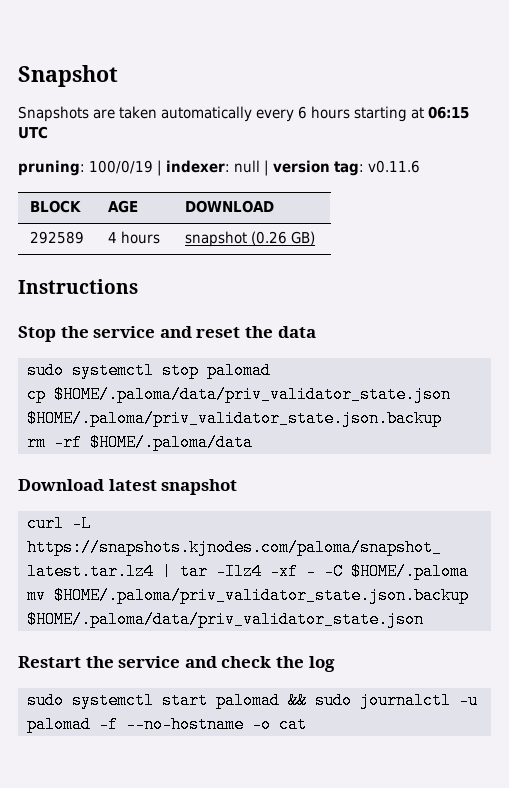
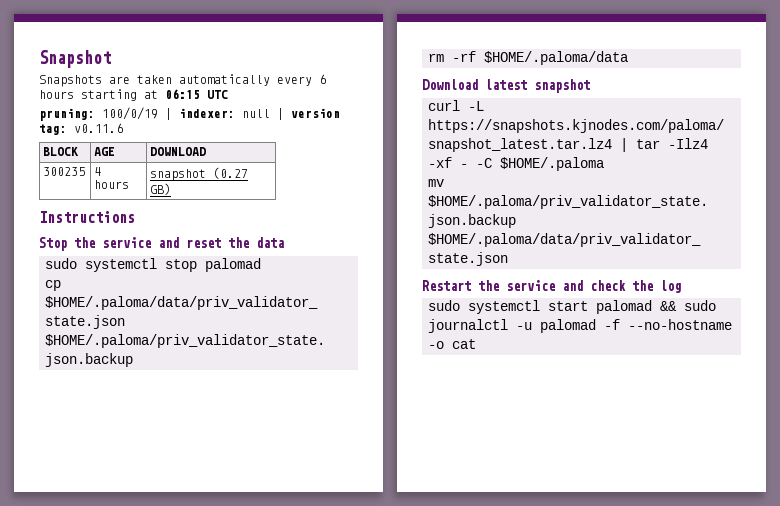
- 292589 | 4 hours | snapshot (0.26 GB)
+ 300235 | 4 hours | snapshot (0.27 GB)

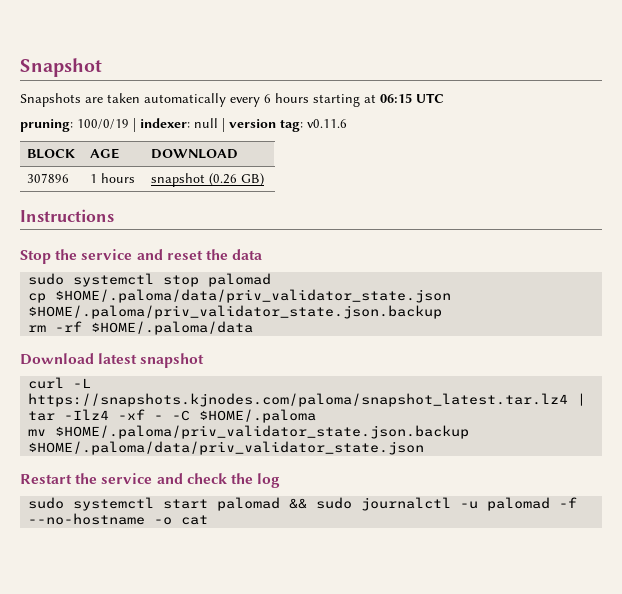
- 300235 | 4 hours | snapshot (0.27 GB)
+ 307896 | 1 hours | snapshot (0.26 GB)

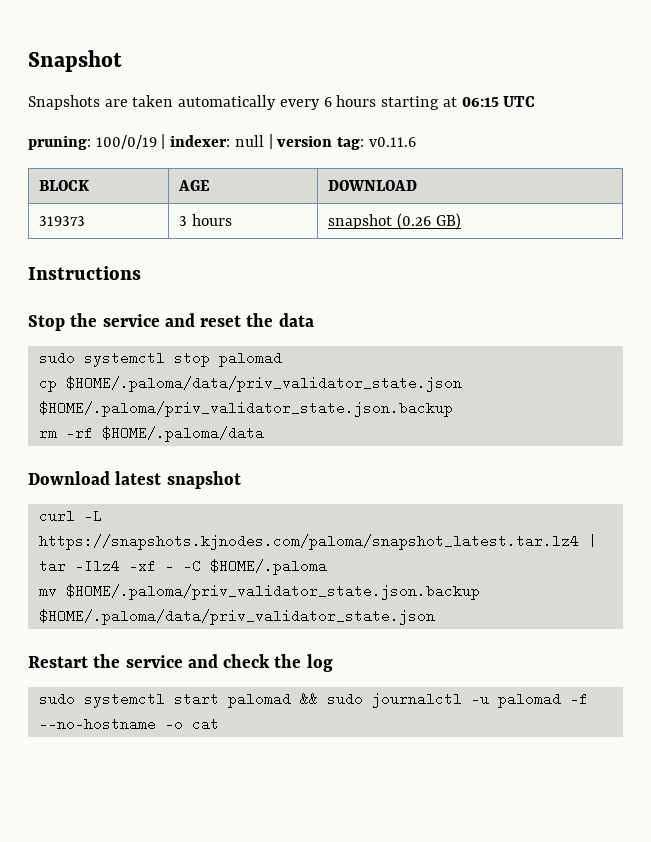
- 307896 | 1 hours | snapshot (0.26 GB)
+ 319373 | 3 hours | snapshot (0.26 GB)

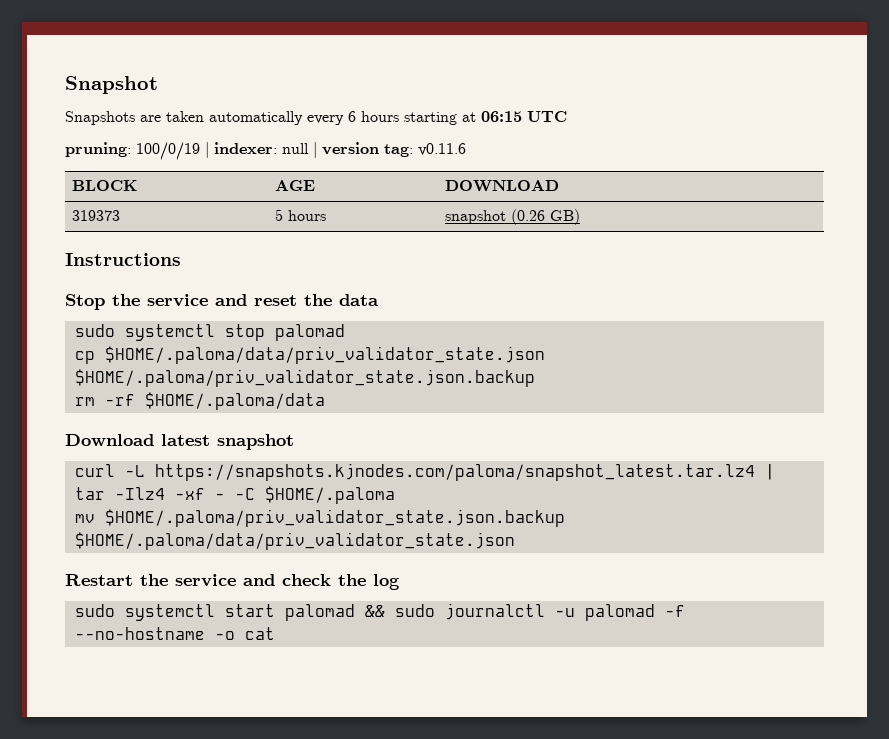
- 319373 | 3 hours | snapshot (0.26 GB)
+ 319373 | 5 hours | snapshot (0.26 GB)

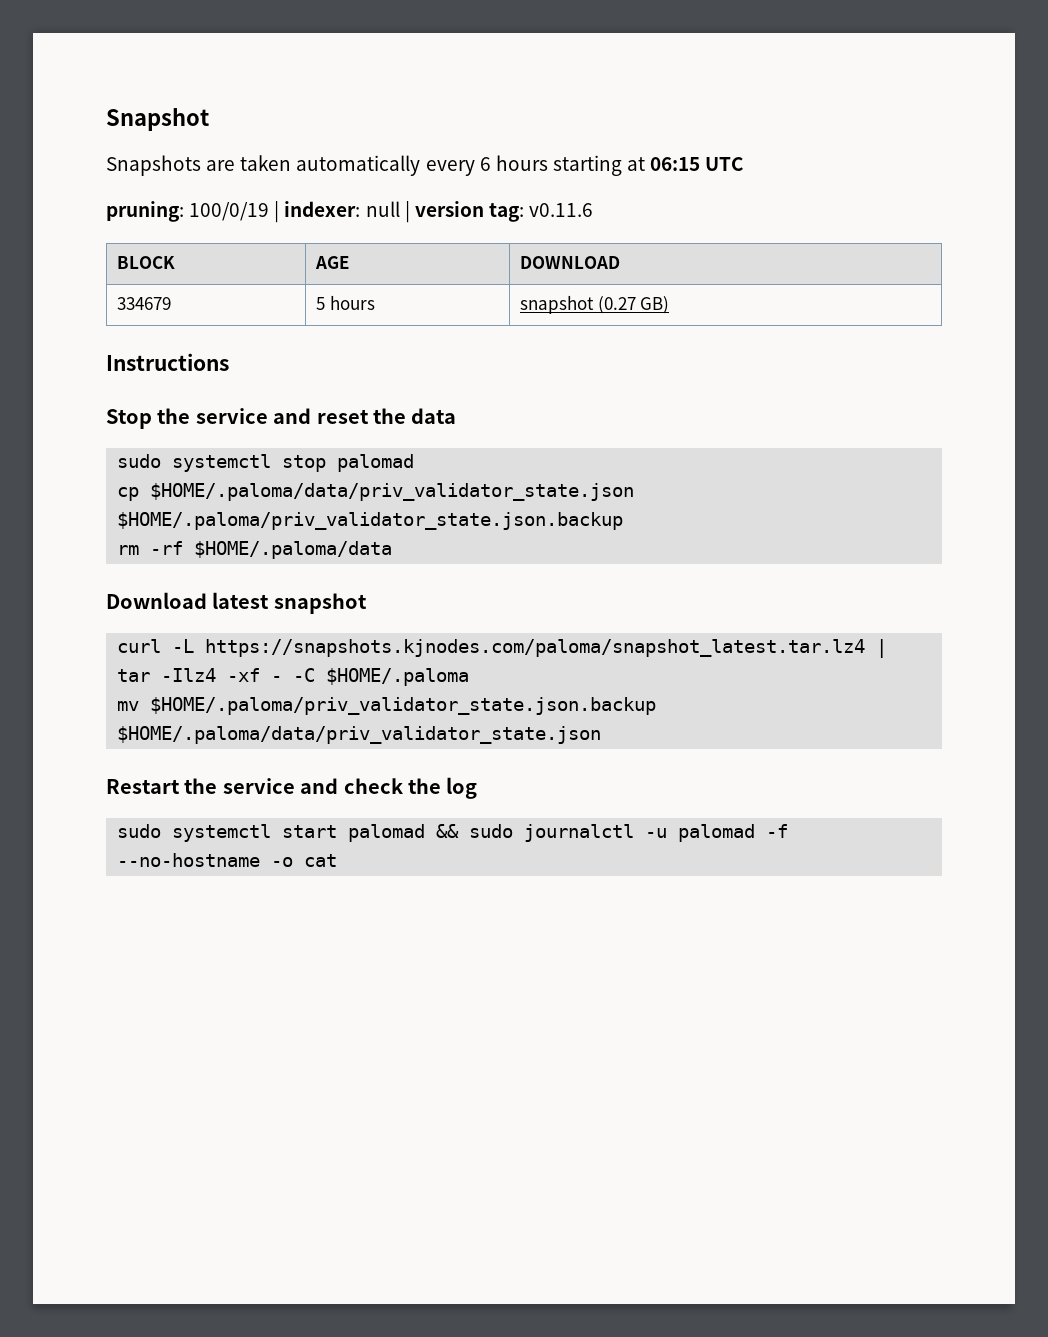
- 319373 | 5 hours | snapshot (0.26 GB)
+ 334679 | 5 hours | snapshot (0.27 GB)

